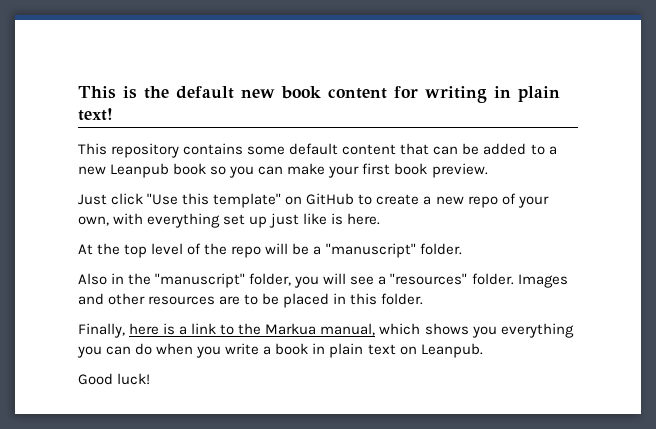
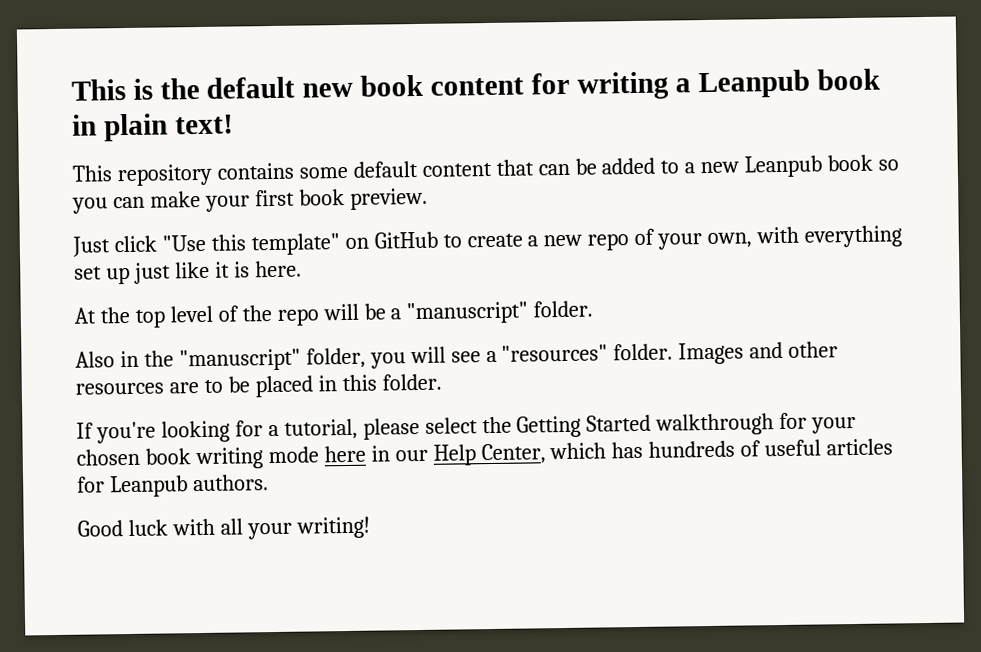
- This is the default new book content for writing in plain text!
+ This is the default new book content for writing a Leanpub book in plain text!
- Just click "Use this template" on GitHub to create a new repo of your own, with everything set up just like is here.
+ Just click "Use this template" on GitHub to create a new repo of your own, with everything set up just like it is here.
- Finally, here is a link to the Markua manual, which shows you everything you can do when you write a book in plain text on Leanpub.
- Good luck!
+ If you're looking for a tutorial, please select the Getting Started walkthrough for your chosen book writing mode here in our Help Center, which has hundreds of useful articles for Leanpub authors.
+ Good luck with all your writing!

